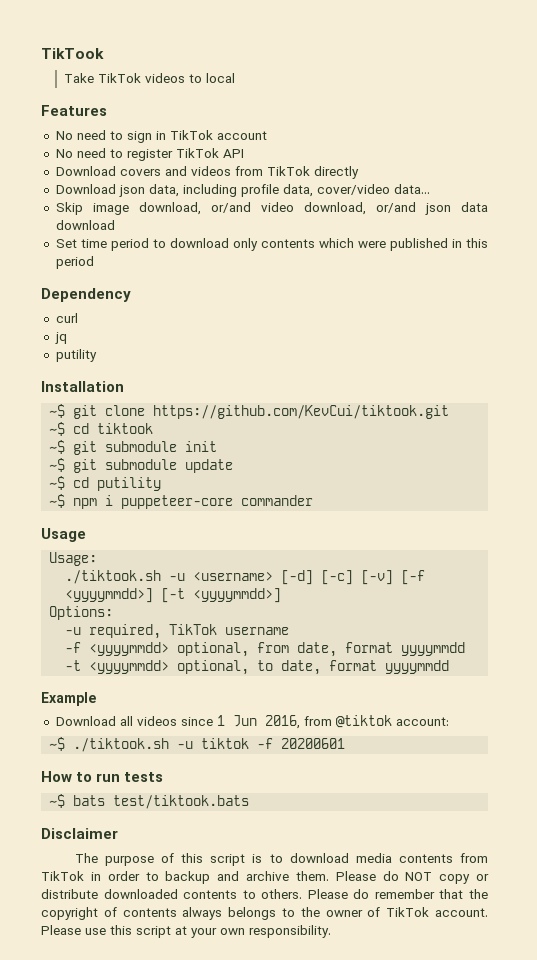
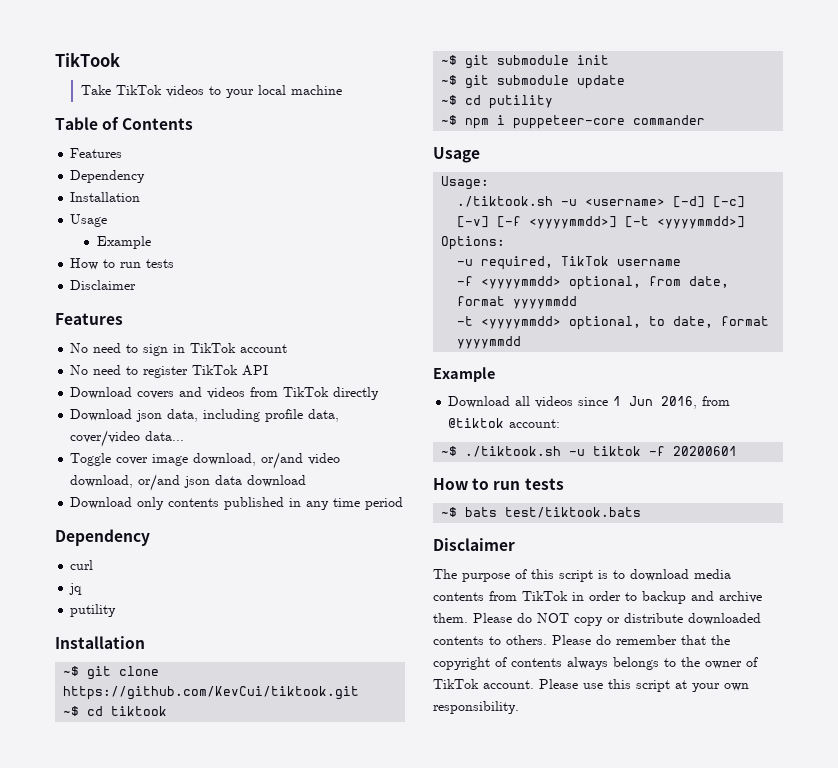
- Take TikTok videos to local
+ Take TikTok videos to your local machine
+ Table of Contents
+ Features
+ Dependency
+ Installation
+ Usage
+ Example
+ How to run tests
+ Disclaimer
- Skip image download, or/and video download, or/and json data download
+ Toggle cover image download, or/and video download, or/and json data download
- Set time period to download only contents which were published in this period
+ Download only contents published in any time period

